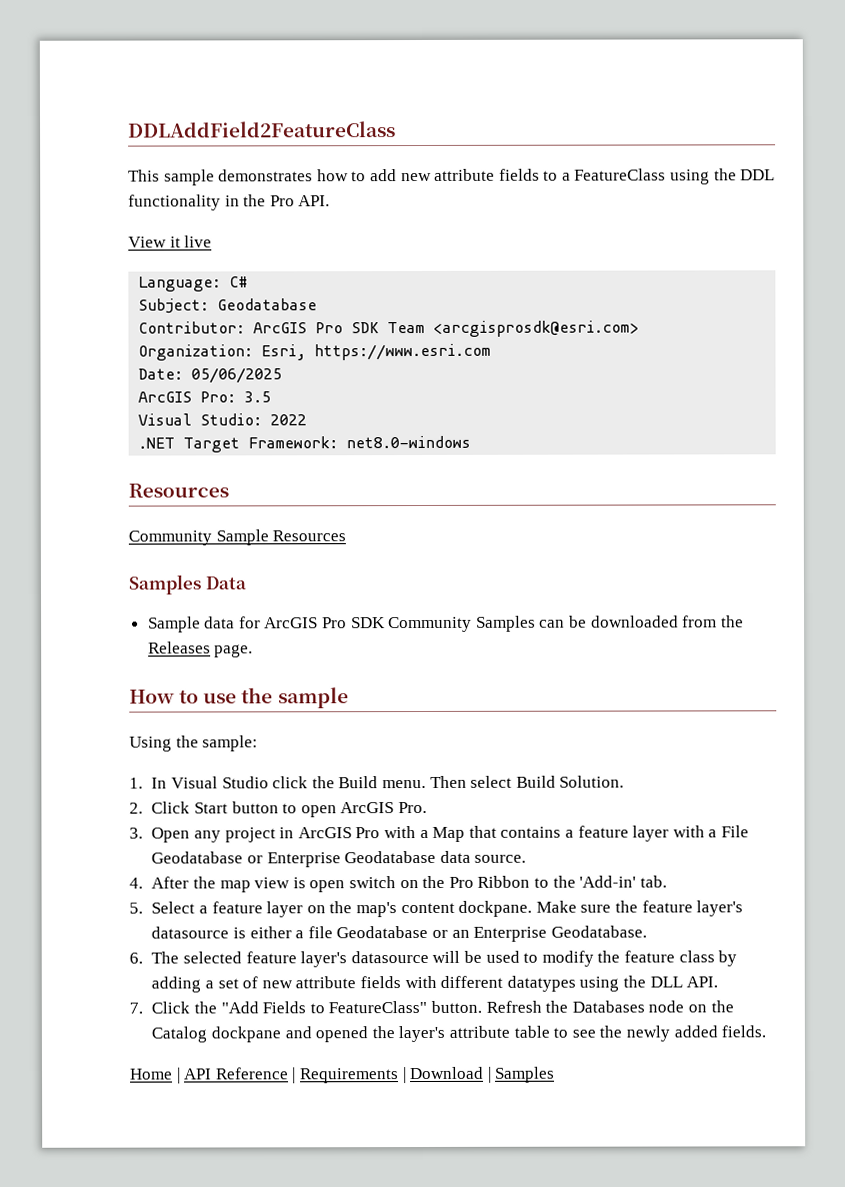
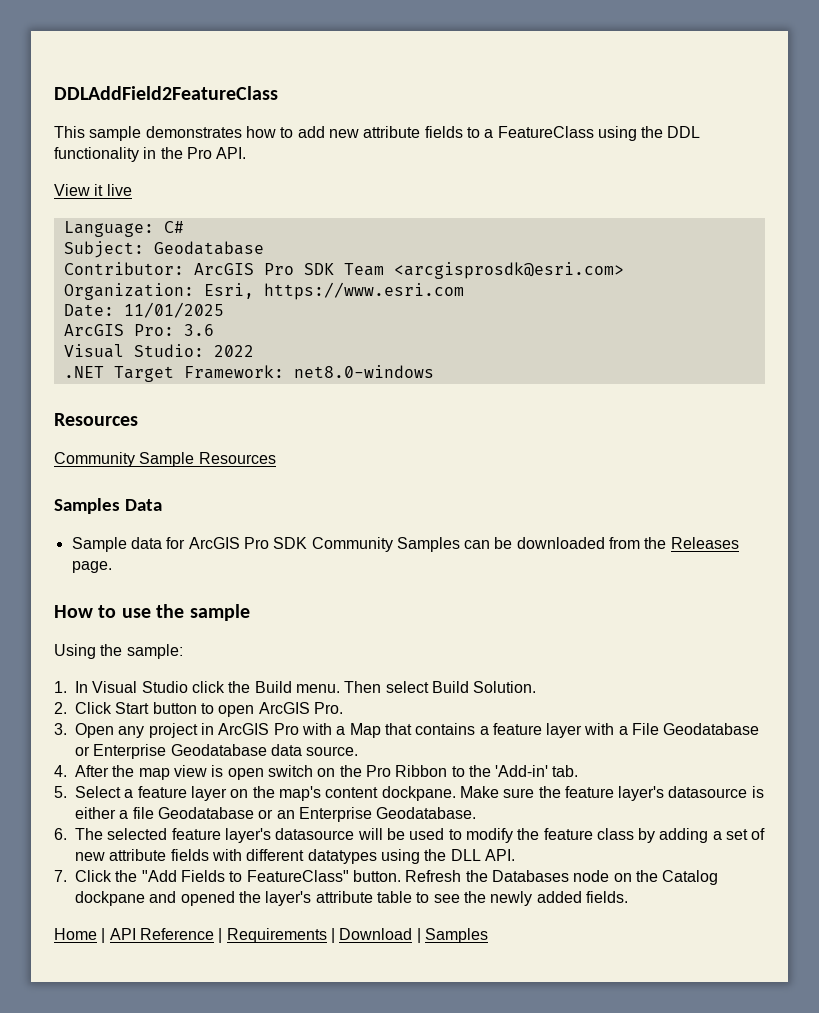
- Date: 05/06/2025
+ Date: 11/01/2025
- ArcGIS Pro: 3.5
+ ArcGIS Pro: 3.6

